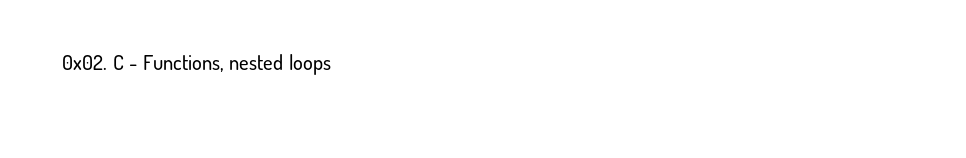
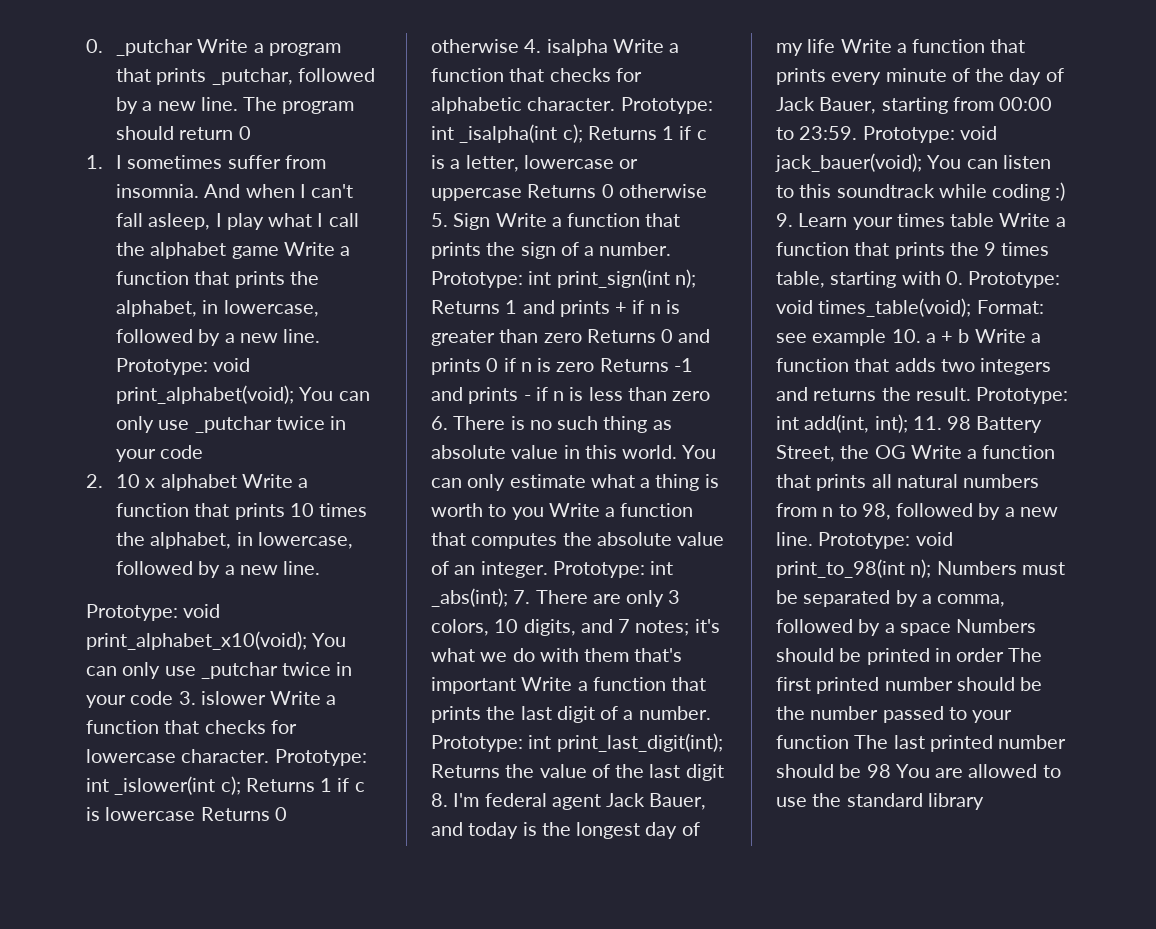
- 0x02. C - Functions, nested loops
+ 0. _putchar Write a program that prints _putchar, followed by a new line. The program should return 0
+ 1. I sometimes suffer from insomnia. And when I can't fall asleep, I play what I call the alphabet game Write a function that prints the alphabet, in lowercase, followed by a new line. Prototype: void print_alphabet(void); You can only use _putchar twice in your code
+ 2. 10 x alphabet Write a function that prints 10 times the alphabet, in lowercase, followed by a new line.
+ Prototype: void print_alphabet_x10(void); You can only use _putchar twice in your code 3. islower Write a function that checks for lowercase character. Prototype: int _islower(int c); Returns 1 if c is lowercase Returns 0 otherwise 4. isalpha Write a function that checks for alphabetic character. Prototype: int _isalpha(int c); Returns 1 if c is a letter, lowercase or uppercase Returns 0 otherwise 5. Sign Write a function that prints the sign of a number. Prototype: int print_sign(int n); Returns 1 and prints + if n is greater than zero Returns 0 and prints 0 if n is zero Returns -1 and prints - if n is less than zero 6. There is no such thing as absolute value in this world. You can only estimate what a thing is worth to you Write a function that computes the absolute value of an integer. Prototype: int _abs(int); 7. There are only 3 colors, 10 digits, and 7 notes; it's what we do with them that's important Write a function that prints the last digit of a number. Prototype: int print_last_digit(int); Returns the value of the last digit 8. I'm federal agent Jack Bauer, and today is the longest day of my life Write a function that prints every minute of the day of Jack Bauer, starting from 00:00 to 23:59. Prototype: void jack_bauer(void); You can listen to this soundtrack while coding :) 9. Learn your times table Write a function that prints the 9 times table, starting with 0. Prototype: void times_table(void); Format: see example 10. a + b Write a function that adds two integers and returns the result. Prototype: int add(int, int); 11. 98 Battery Street, the OG Write a function that prints all natural numbers from n to 98, followed by a new line. Prototype: void print_to_98(int n); Numbers must be separated by a comma, followed by a space Numbers should be printed in order The first printed number should be the number passed to your function The last printed number should be 98 You are allowed to use the standard library

